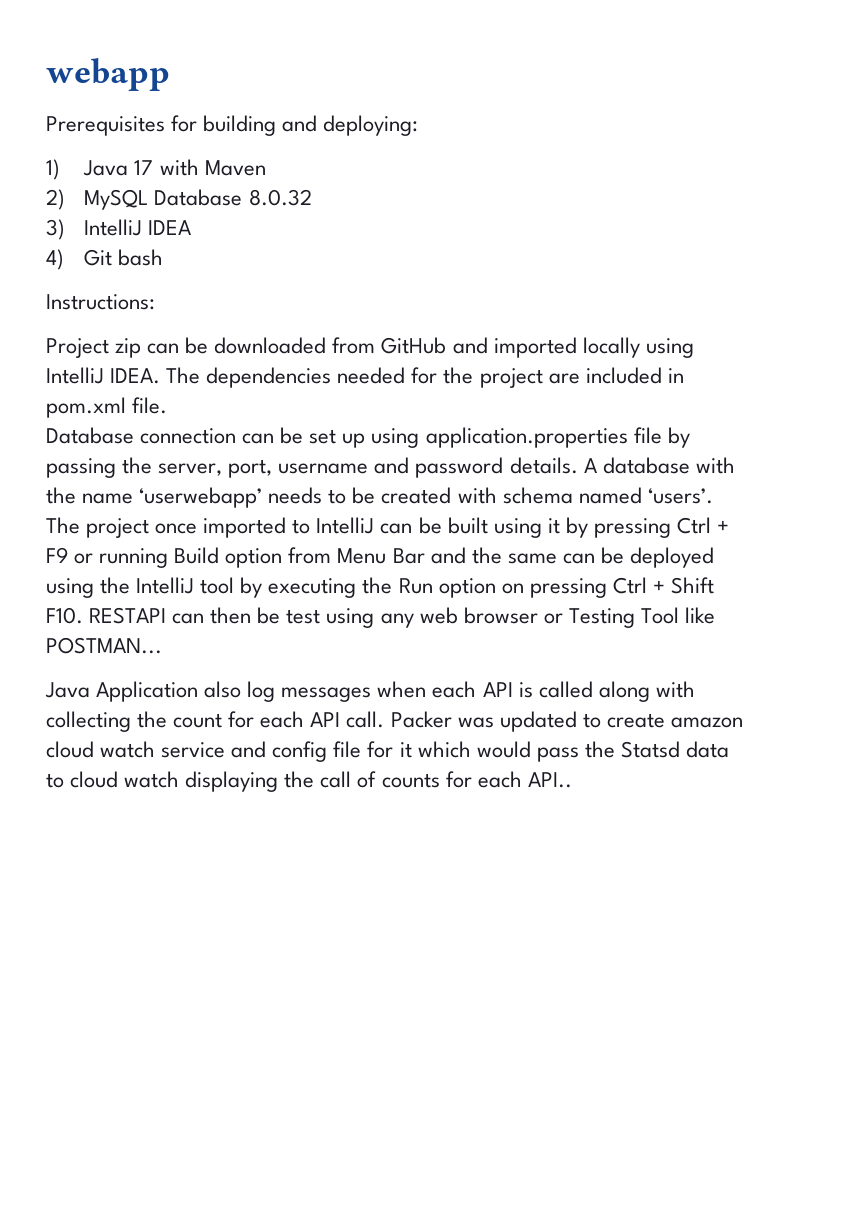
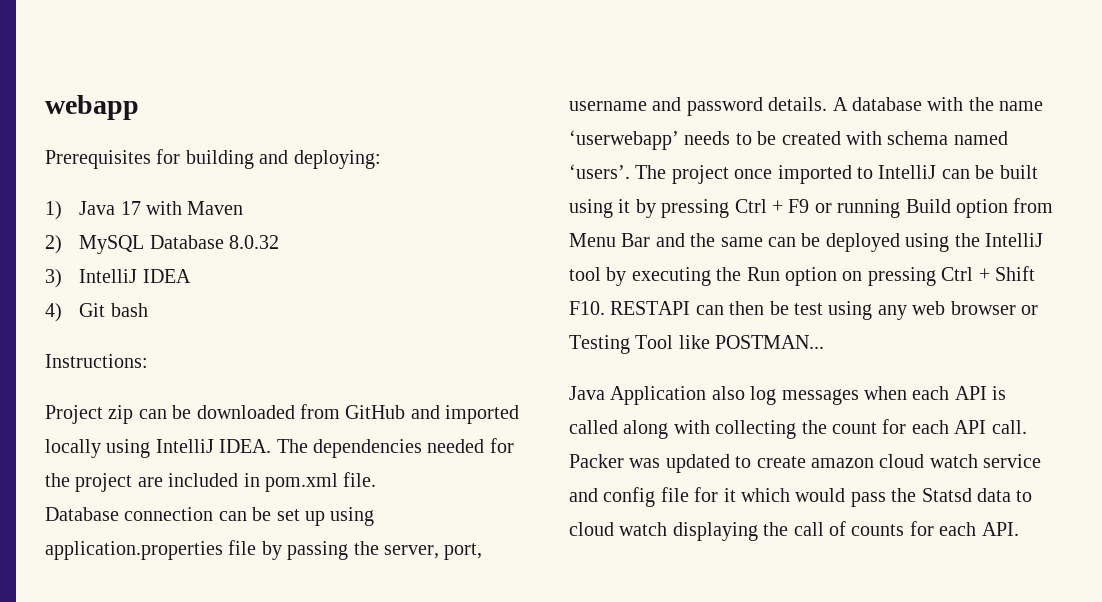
- Packer was updated to create amazon cloud watch service and config file for it which would pass the Statsd data to cloud watch displaying the call of counts for each API..
+ Packer was updated to create amazon cloud watch service and config file for it which would pass the Statsd data to cloud watch displaying the call of counts for each API.

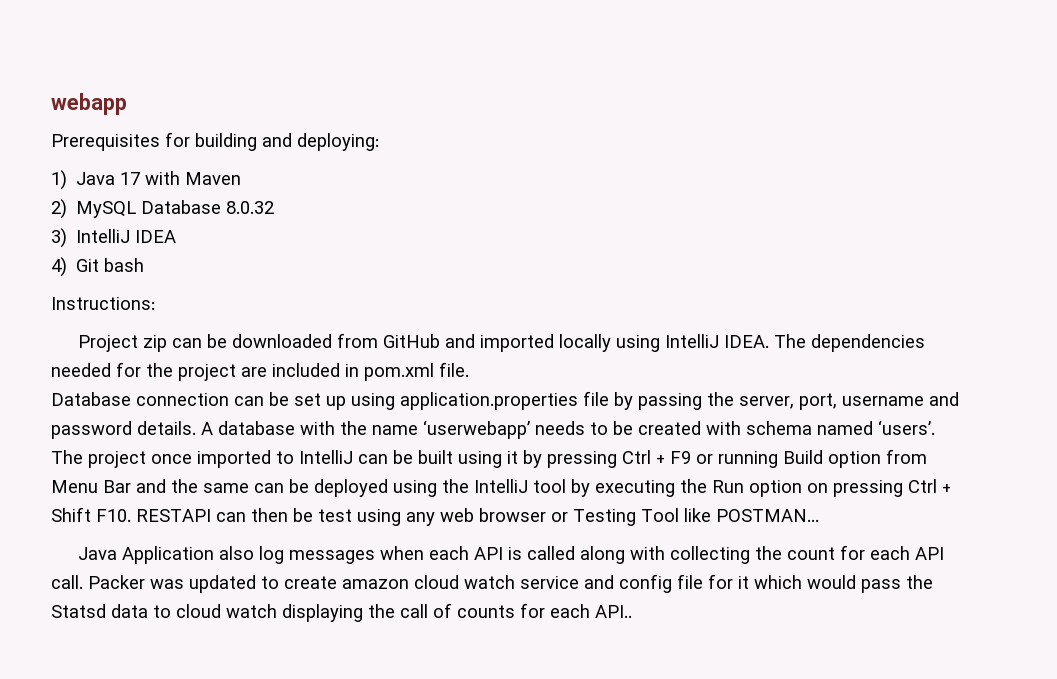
- Packer was updated to create amazon cloud watch service and config file for it which would pass the Statsd data to cloud watch displaying the call of counts for each API.
+ Packer was updated to create amazon cloud watch service and config file for it which would pass the Statsd data to cloud watch displaying the call of counts for each API..

